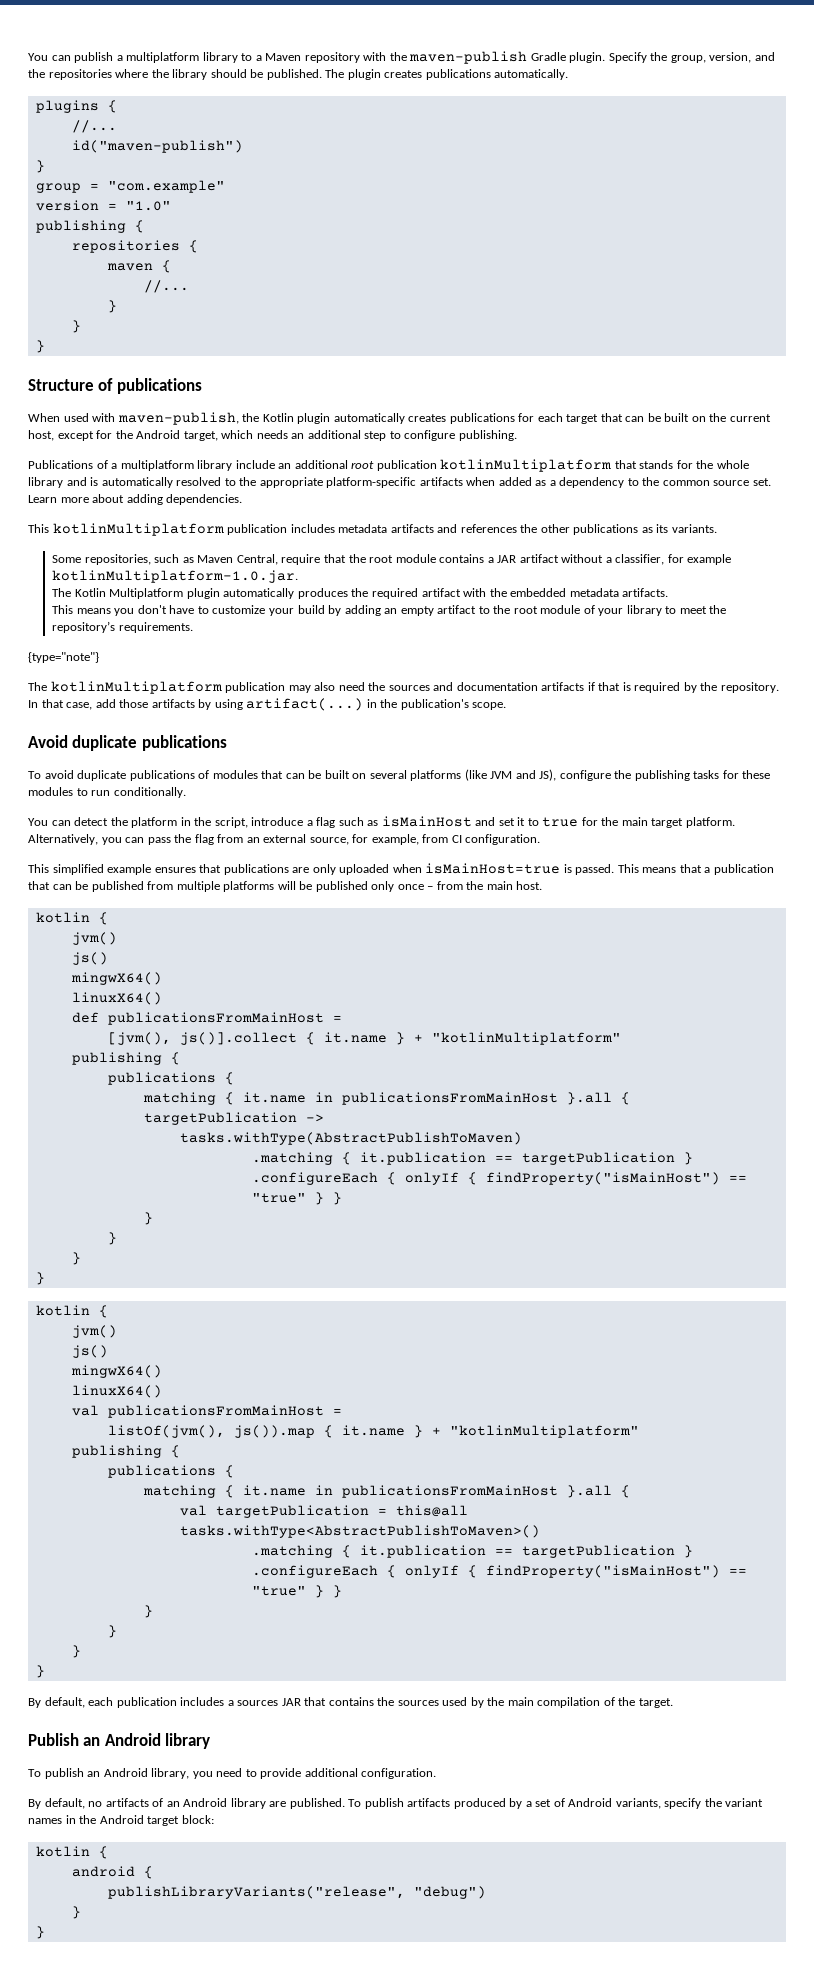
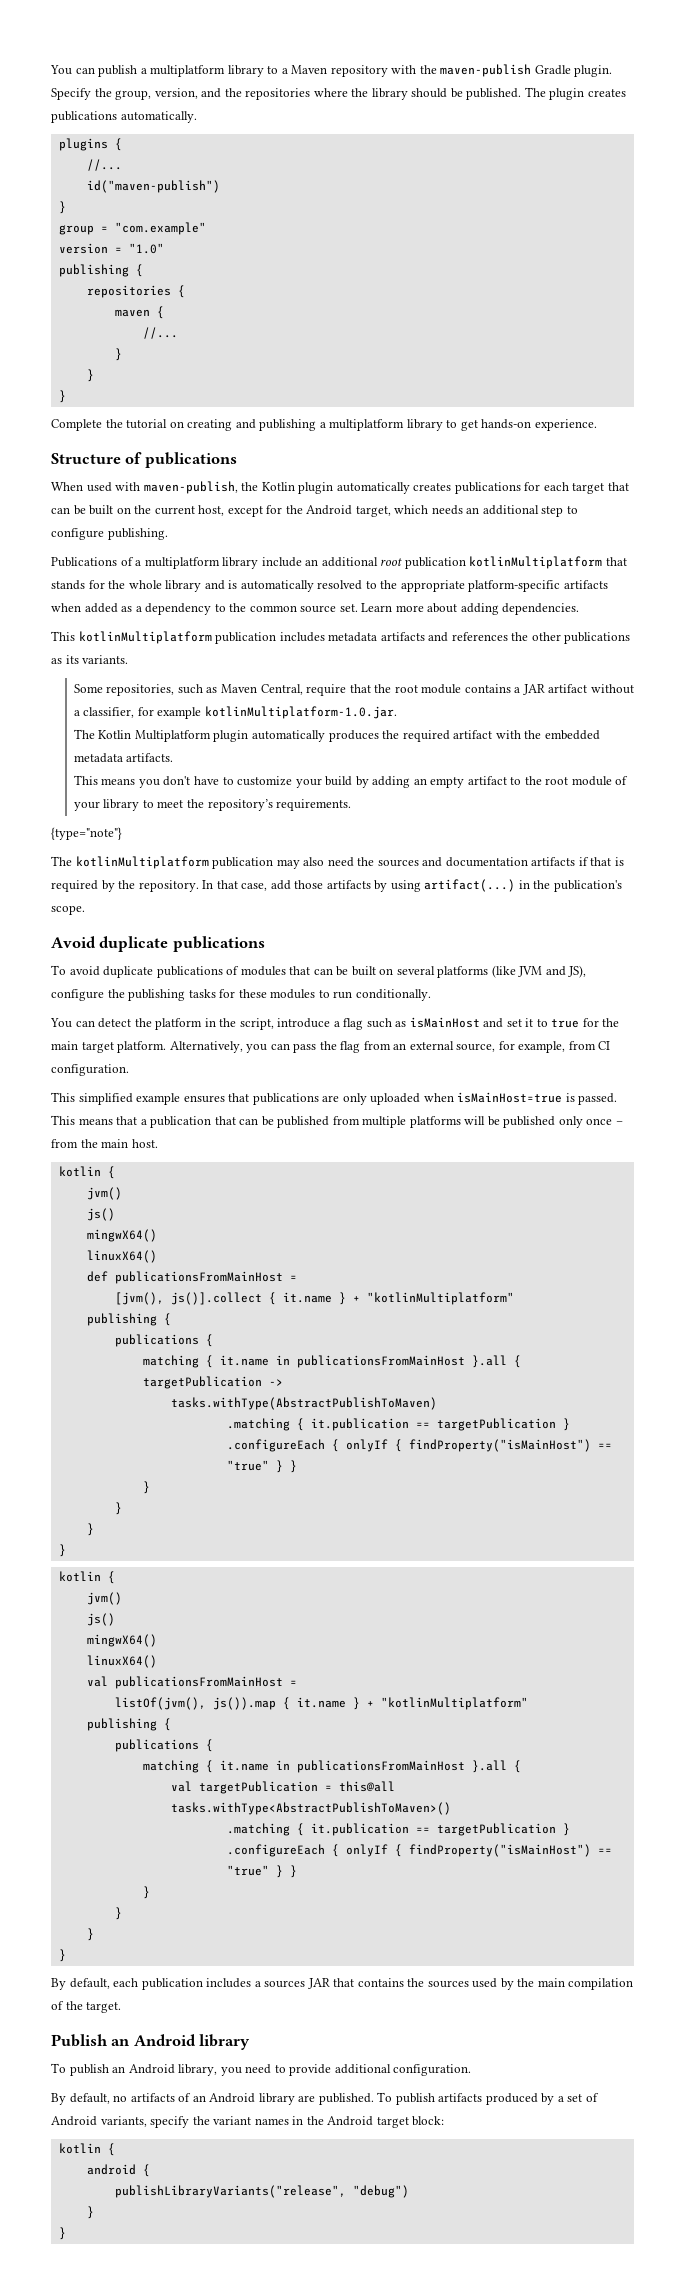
+ Complete the tutorial on creating and publishing a multiplatform library to get hands-on experience.

